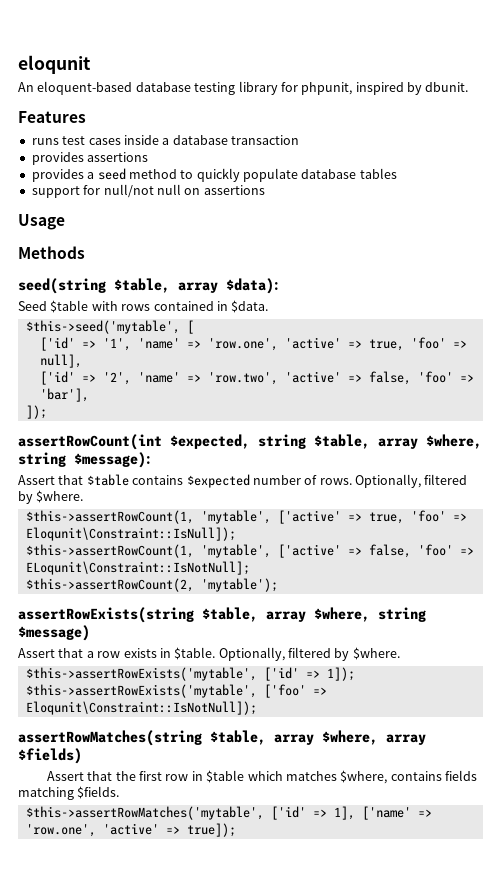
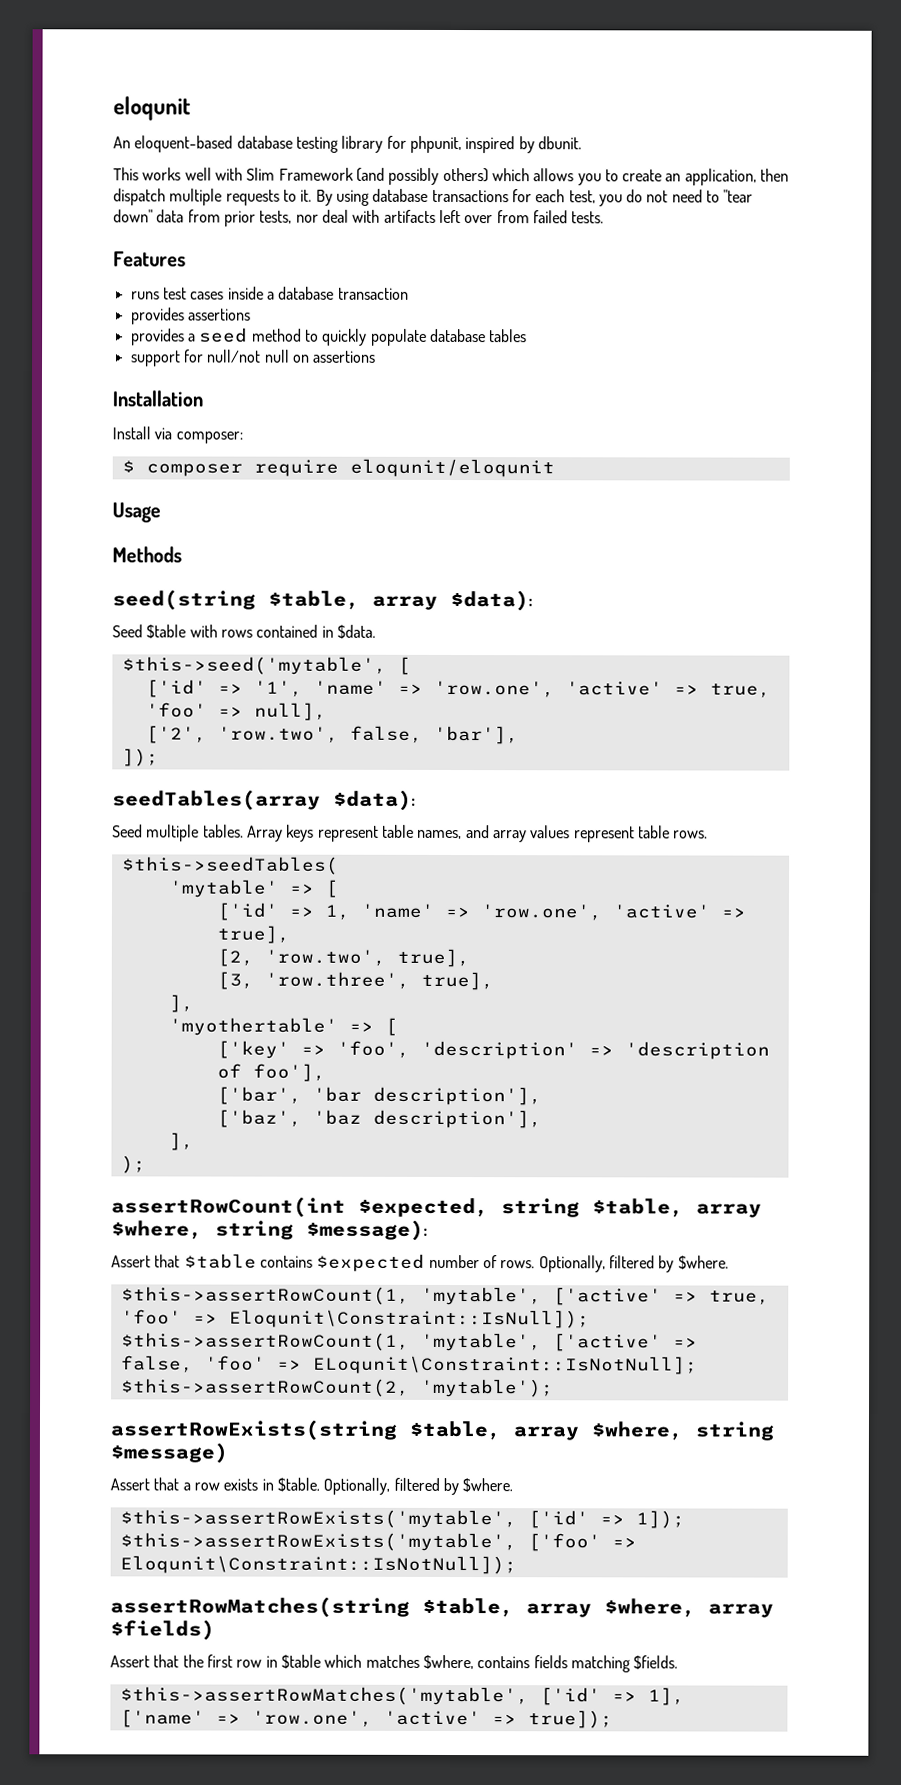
+ This works well with Slim Framework (and possibly others) which allows you to create an application, then dispatch multiple requests to it. By using database transactions for each test, you do not need to "tear down" data from prior tests, nor deal with artifacts left over from failed tests.
+ Installation
+ Install via composer:
+ $ composer require eloqunit/eloqunit
- ['id' => '2', 'name' => 'row.two', 'active' => false, 'foo' => 'bar'],
+ ['2', 'row.two', false, 'bar'],
  ]);
+ seedTables(array $data):
+ Seed multiple tables. Array keys represent table names, and array values represent table rows.
+ $this->seedTables(
+ 'mytable' => [
+ ['id' => 1, 'name' => 'row.one', 'active' => true],
+ [2, 'row.two', true],
+ [3, 'row.three', true],
+ ],
+ 'myothertable' => [
+ ['key' => 'foo', 'description' => 'description of foo'],
+ ['bar', 'bar description'],
+ ['baz', 'baz description'],
+ ],
+ );

